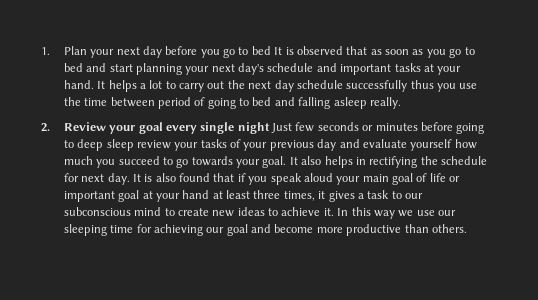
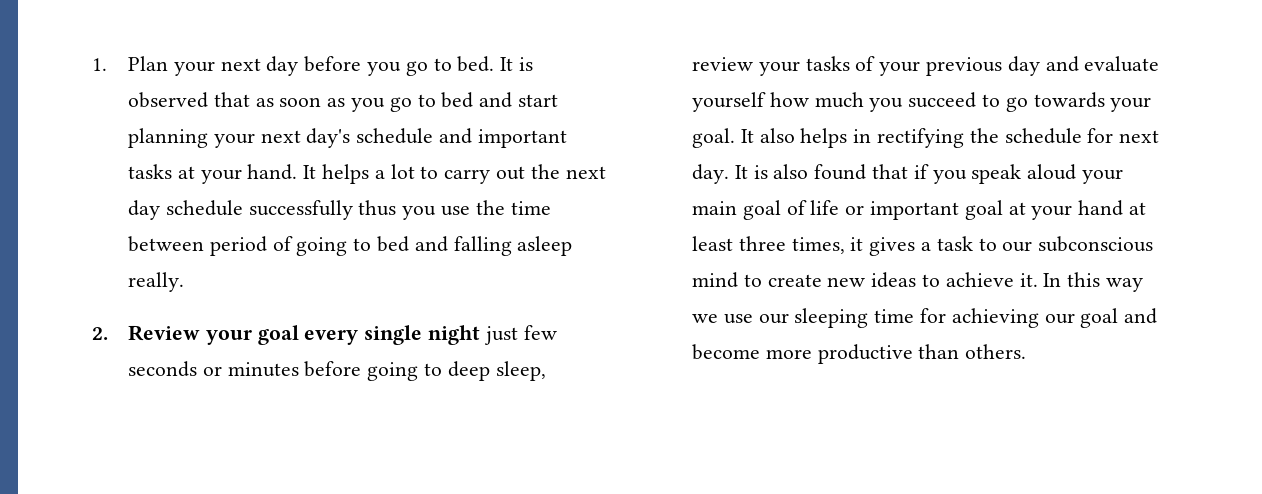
- 1. Plan your next day before you go to bed It is observed that as soon as you go to bed and start planning your next day's schedule and important tasks at your hand.
+ 1. Plan your next day before you go to bed. It is observed that as soon as you go to bed and start planning your next day's schedule and important tasks at your hand.
- 2. Review your goal every single night Just few seconds or minutes before going to deep sleep review your tasks of your previous day and evaluate yourself how much you succeed to go towards your goal.
+ 2. Review your goal every single night just few seconds or minutes before going to deep sleep, review your tasks of your previous day and evaluate yourself how much you succeed to go towards your goal.

